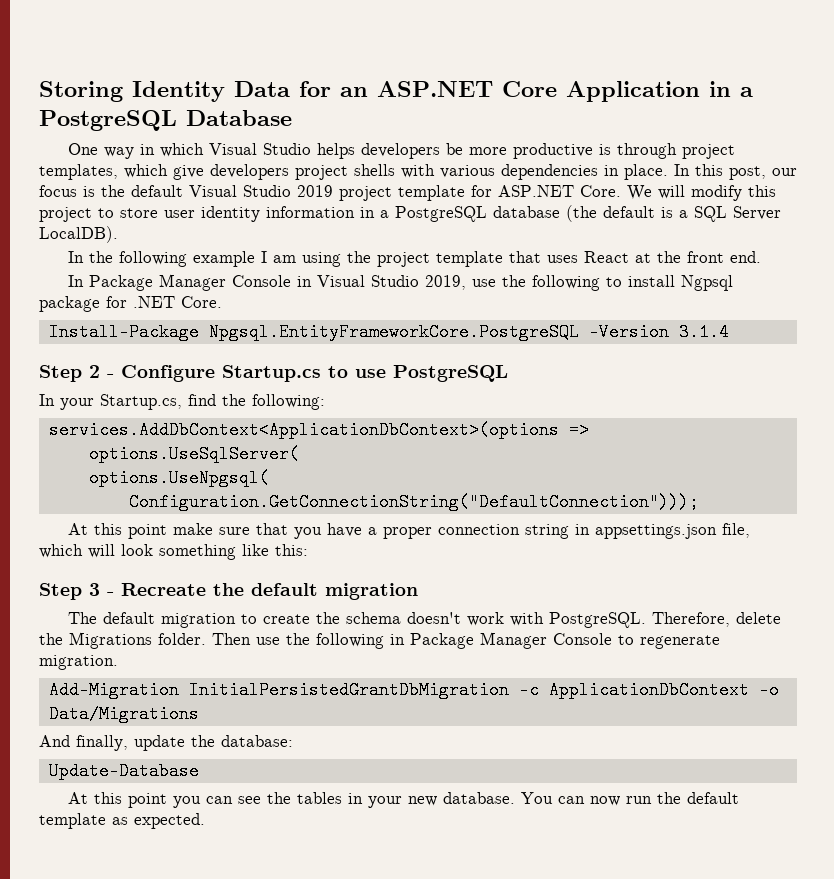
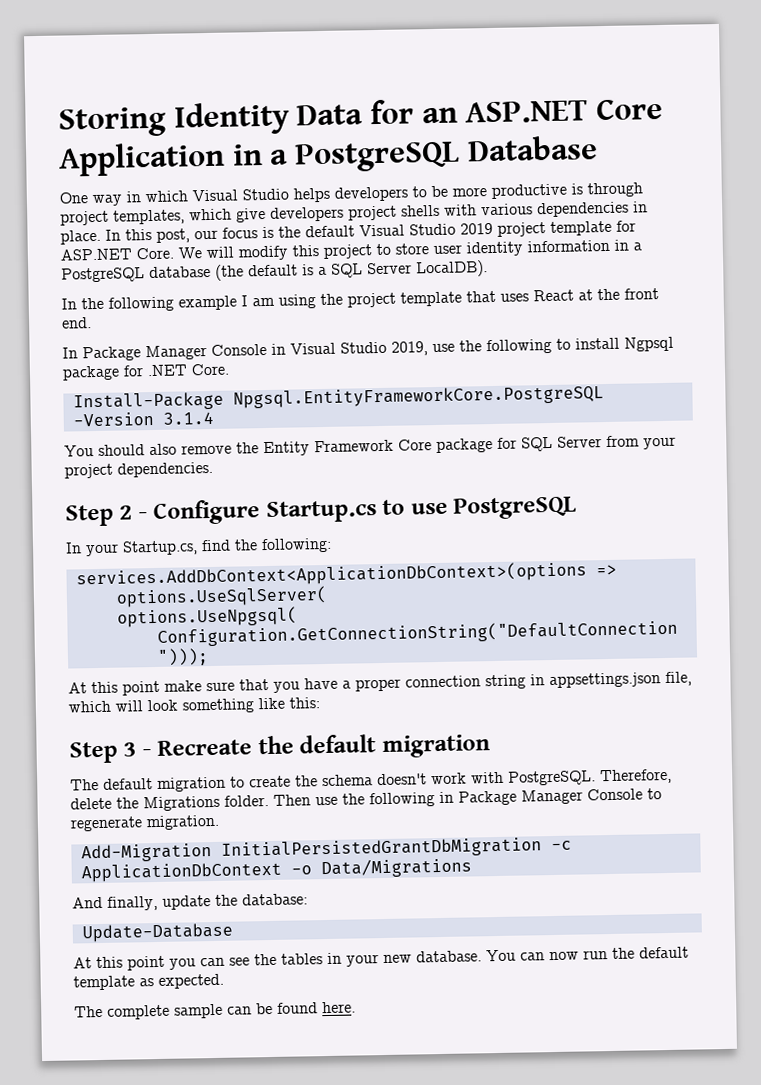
- One way in which Visual Studio helps developers be more productive is through project templates, which give developers project shells with various dependencies in place.
+ One way in which Visual Studio helps developers to be more productive is through project templates, which give developers project shells with various dependencies in place.
+ You should also remove the Entity Framework Core package for SQL Server from your project dependencies.
+ The complete sample can be found here.

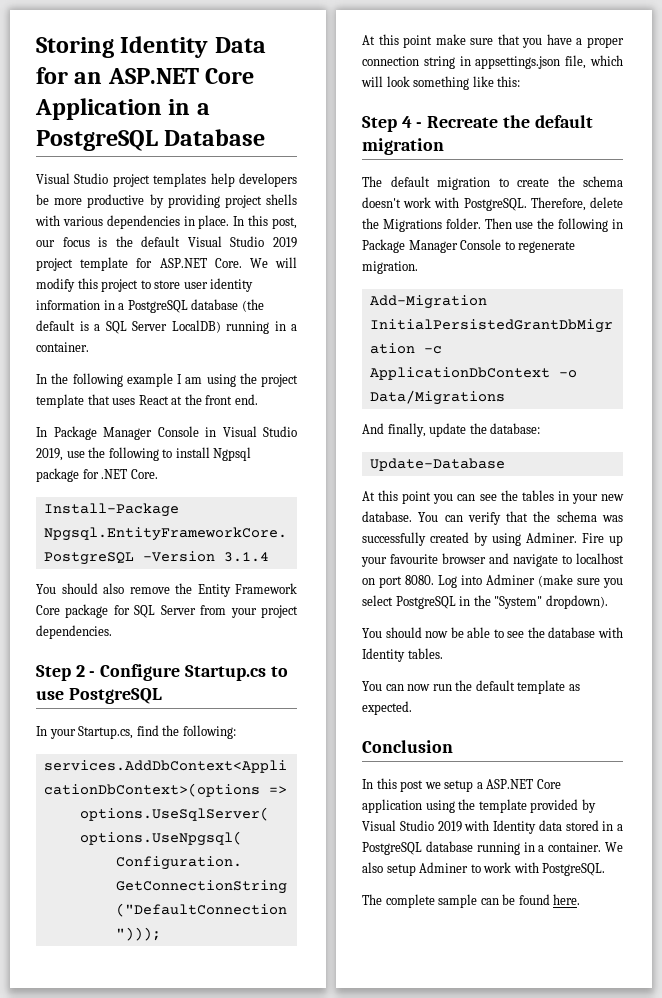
- One way in which Visual Studio helps developers to be more productive is through project templates, which give developers project shells with various dependencies in place.
+ Visual Studio project templates help developers be more productive by providing project shells with various dependencies in place.
- We will modify this project to store user identity information in a PostgreSQL database (the default is a SQL Server LocalDB).
+ We will modify this project to store user identity information in a PostgreSQL database (the default is a SQL Server LocalDB) running in a container.
- Step 3 - Recreate the default migration
+ Step 4 - Recreate the default migration
+ You can verify that the schema was successfully created by using Adminer. Fire up your favourite browser and navigate to localhost on port 8080. Log into Adminer (make sure you select PostgreSQL in the "System" dropdown).
+ You should now be able to see the database with Identity tables.
+ Conclusion
+ In this post we setup a ASP.NET Core application using the template provided by Visual Studio 2019 with Identity data stored in a PostgreSQL database running in a container. We also setup Adminer to work with PostgreSQL.

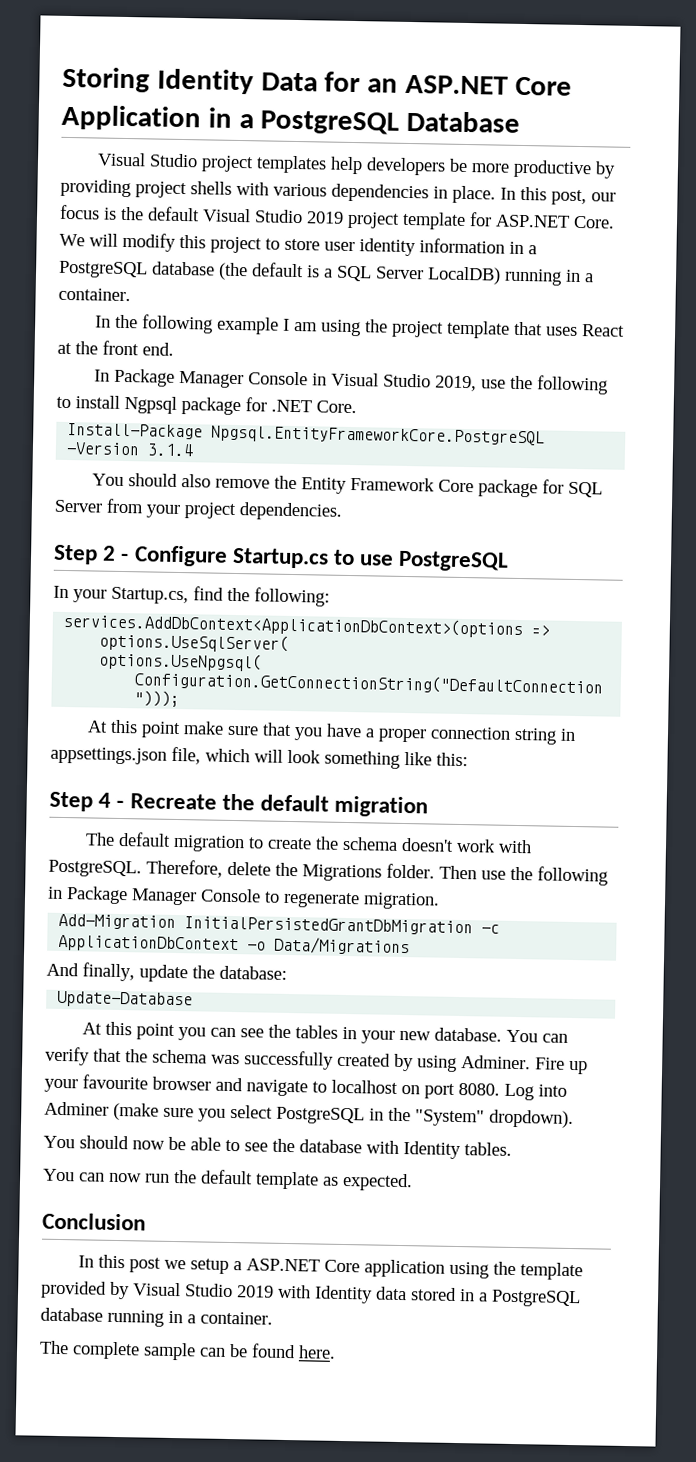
- We also setup Adminer to work with PostgreSQL.

